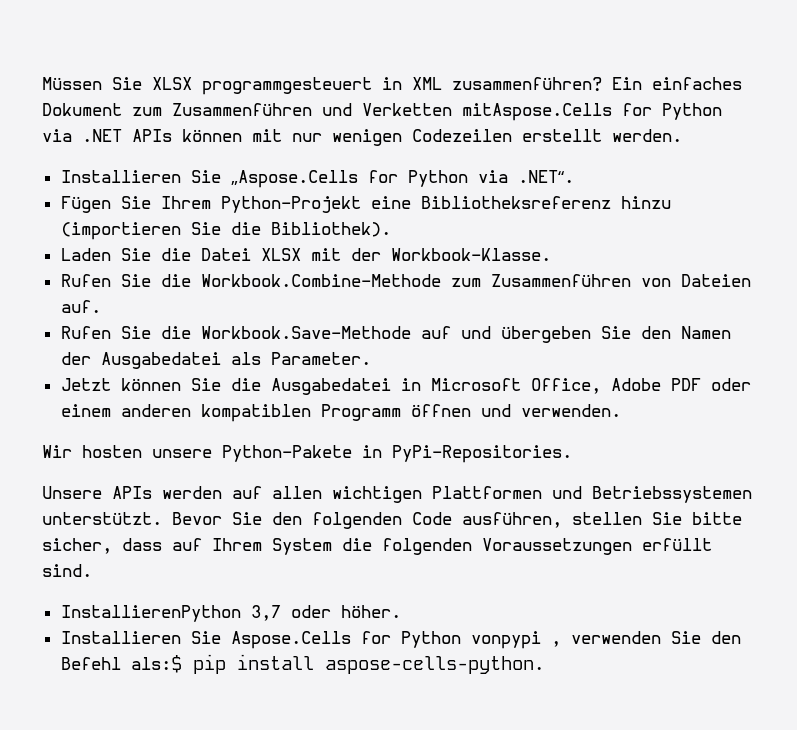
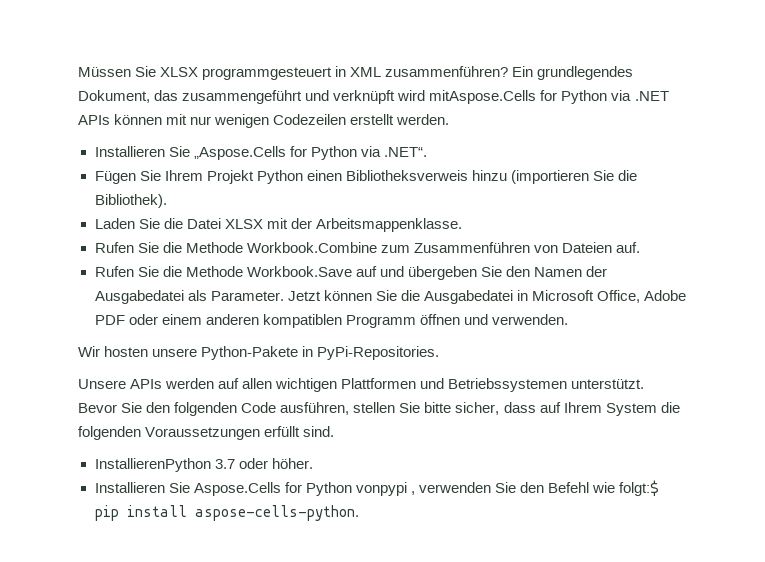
- Ein einfaches Dokument zum Zusammenführen und Verketten mitAspose.Cells for Python via .NET APIs können mit nur wenigen Codezeilen erstellt werden.
+ Ein grundlegendes Dokument, das zusammengeführt und verknüpft wird mitAspose.Cells for Python via .NET APIs können mit nur wenigen Codezeilen erstellt werden.
- Fügen Sie Ihrem Python-Projekt eine Bibliotheksreferenz hinzu (importieren Sie die Bibliothek).
+ Fügen Sie Ihrem Projekt Python einen Bibliotheksverweis hinzu (importieren Sie die Bibliothek).
- Laden Sie die Datei XLSX mit der Workbook-Klasse.
- Rufen Sie die Workbook.Combine-Methode zum Zusammenführen von Dateien auf.
+ Laden Sie die Datei XLSX mit der Arbeitsmappenklasse.
+ Rufen Sie die Methode Workbook.Combine zum Zusammenführen von Dateien auf.
- Rufen Sie die Workbook.Save-Methode auf und übergeben Sie den Namen der Ausgabedatei als Parameter.
- Jetzt können Sie die Ausgabedatei in Microsoft Office, Adobe PDF oder einem anderen kompatiblen Programm öffnen und verwenden.
+ Rufen Sie die Methode Workbook.Save auf und übergeben Sie den Namen der Ausgabedatei als Parameter. Jetzt können Sie die Ausgabedatei in Microsoft Office, Adobe PDF oder einem anderen kompatiblen Programm öffnen und verwenden.
- InstallierenPython 3,7 oder höher.
+ InstallierenPython 3.7 oder höher.
- Installieren Sie Aspose.Cells for Python vonpypi , verwenden Sie den Befehl als:$ pip install aspose-cells-python.
+ Installieren Sie Aspose.Cells for Python vonpypi , verwenden Sie den Befehl wie folgt:$ pip install aspose-cells-python.

